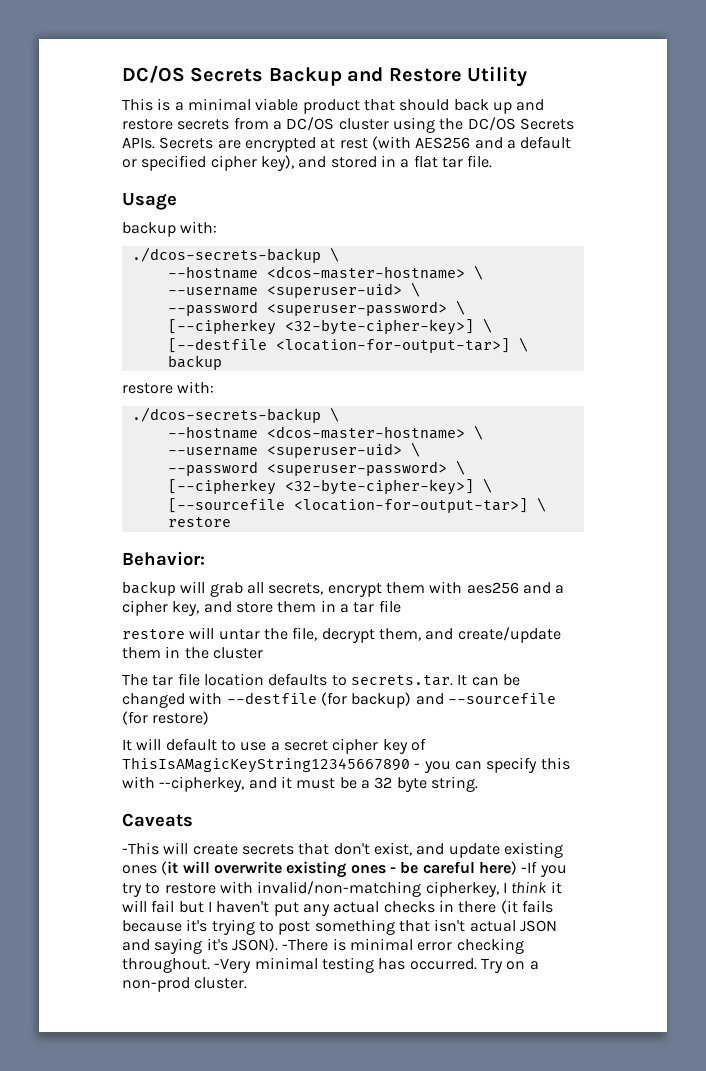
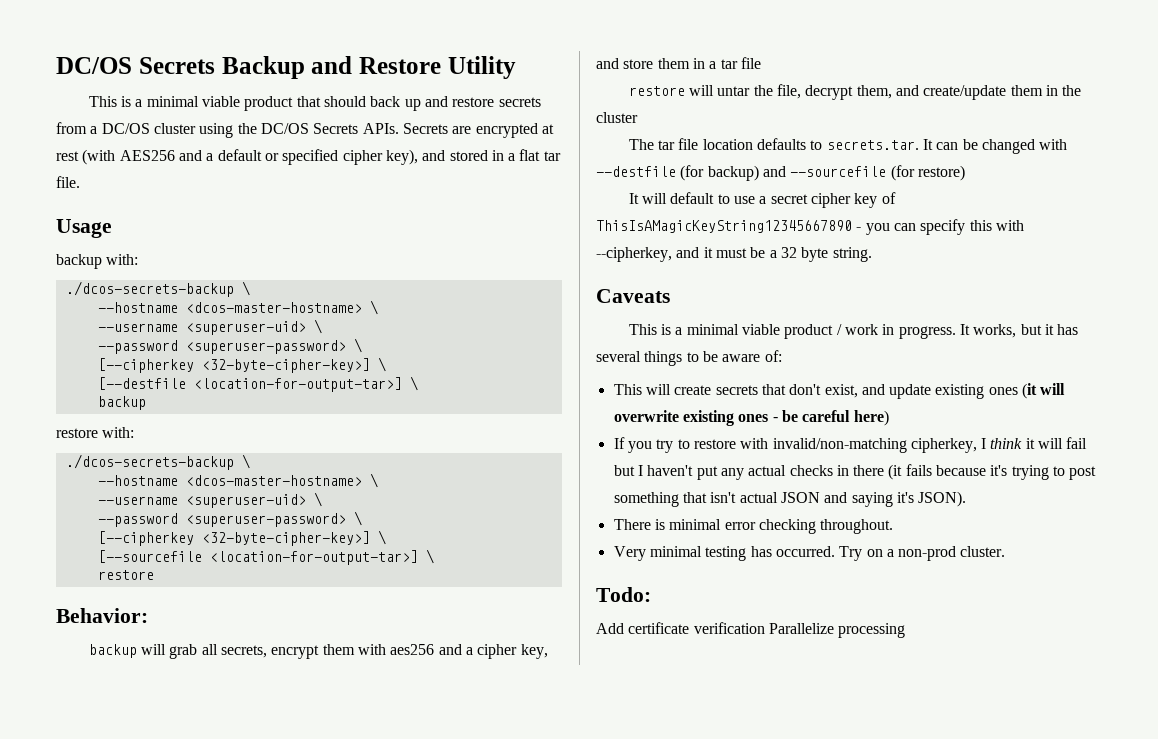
- -This will create secrets that don't exist, and update existing ones (it will overwrite existing ones - be careful here) -If you try to restore with invalid/non-matching cipherkey, I think it will fail but I haven't put any actual checks in there (it fails because it's trying to post something that isn't actual JSON and saying it's JSON). -There is minimal error checking throughout. -Very minimal testing has occurred.
+ This is a minimal viable product / work in progress. It works, but it has several things to be aware of:
+ This will create secrets that don't exist, and update existing ones (it will overwrite existing ones - be careful here)
+ If you try to restore with invalid/non-matching cipherkey, I think it will fail but I haven't put any actual checks in there (it fails because it's trying to post something that isn't actual JSON and saying it's JSON).
+ There is minimal error checking throughout.
+ Very minimal testing has occurred.
+ Todo:
+ Add certificate verification Parallelize processing

